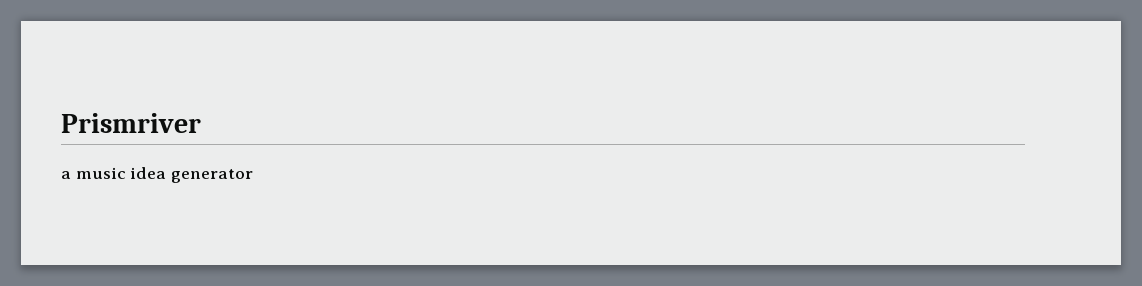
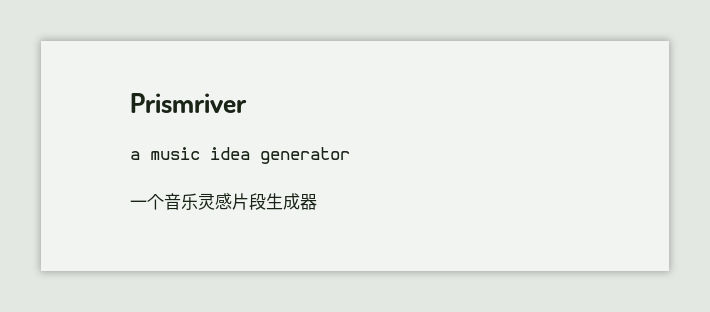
+ 一个音乐灵感片段生成器

